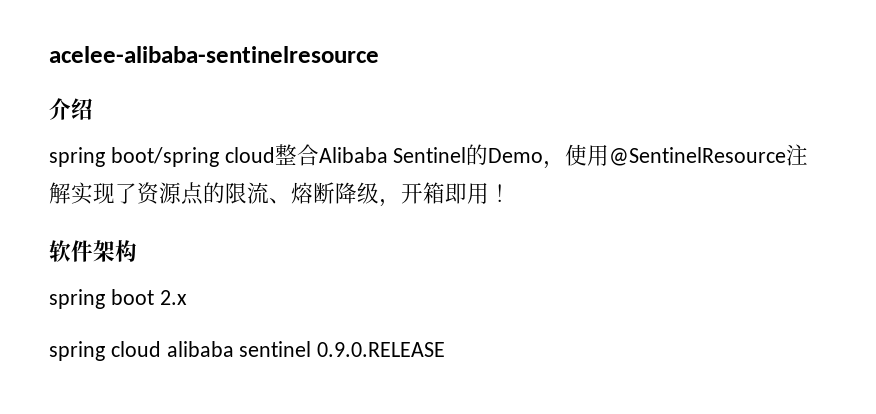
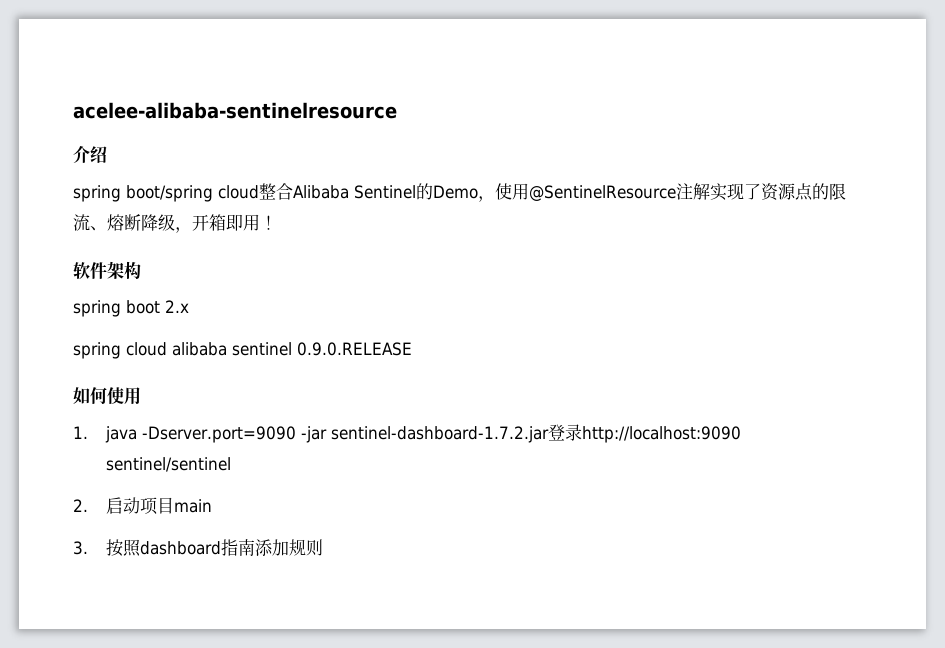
+ 如何使用
+ 1. java -Dserver.port=9090 -jar sentinel-dashboard-1.7.2.jar登录http://localhost:9090 sentinel/sentinel
+ 2.启动项目main
+ 3.按照dashboard指南添加规则

